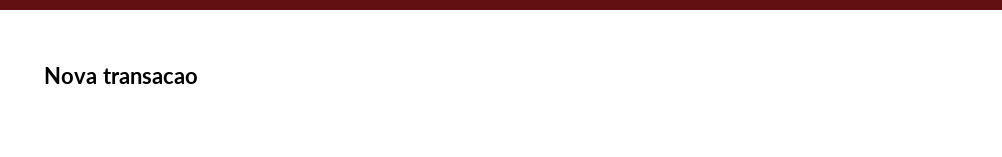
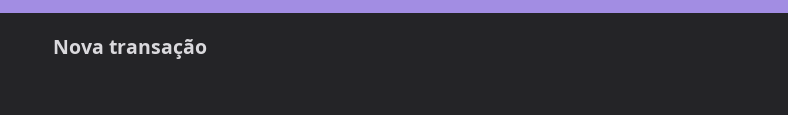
- Nova transacao
+ Nova transação

